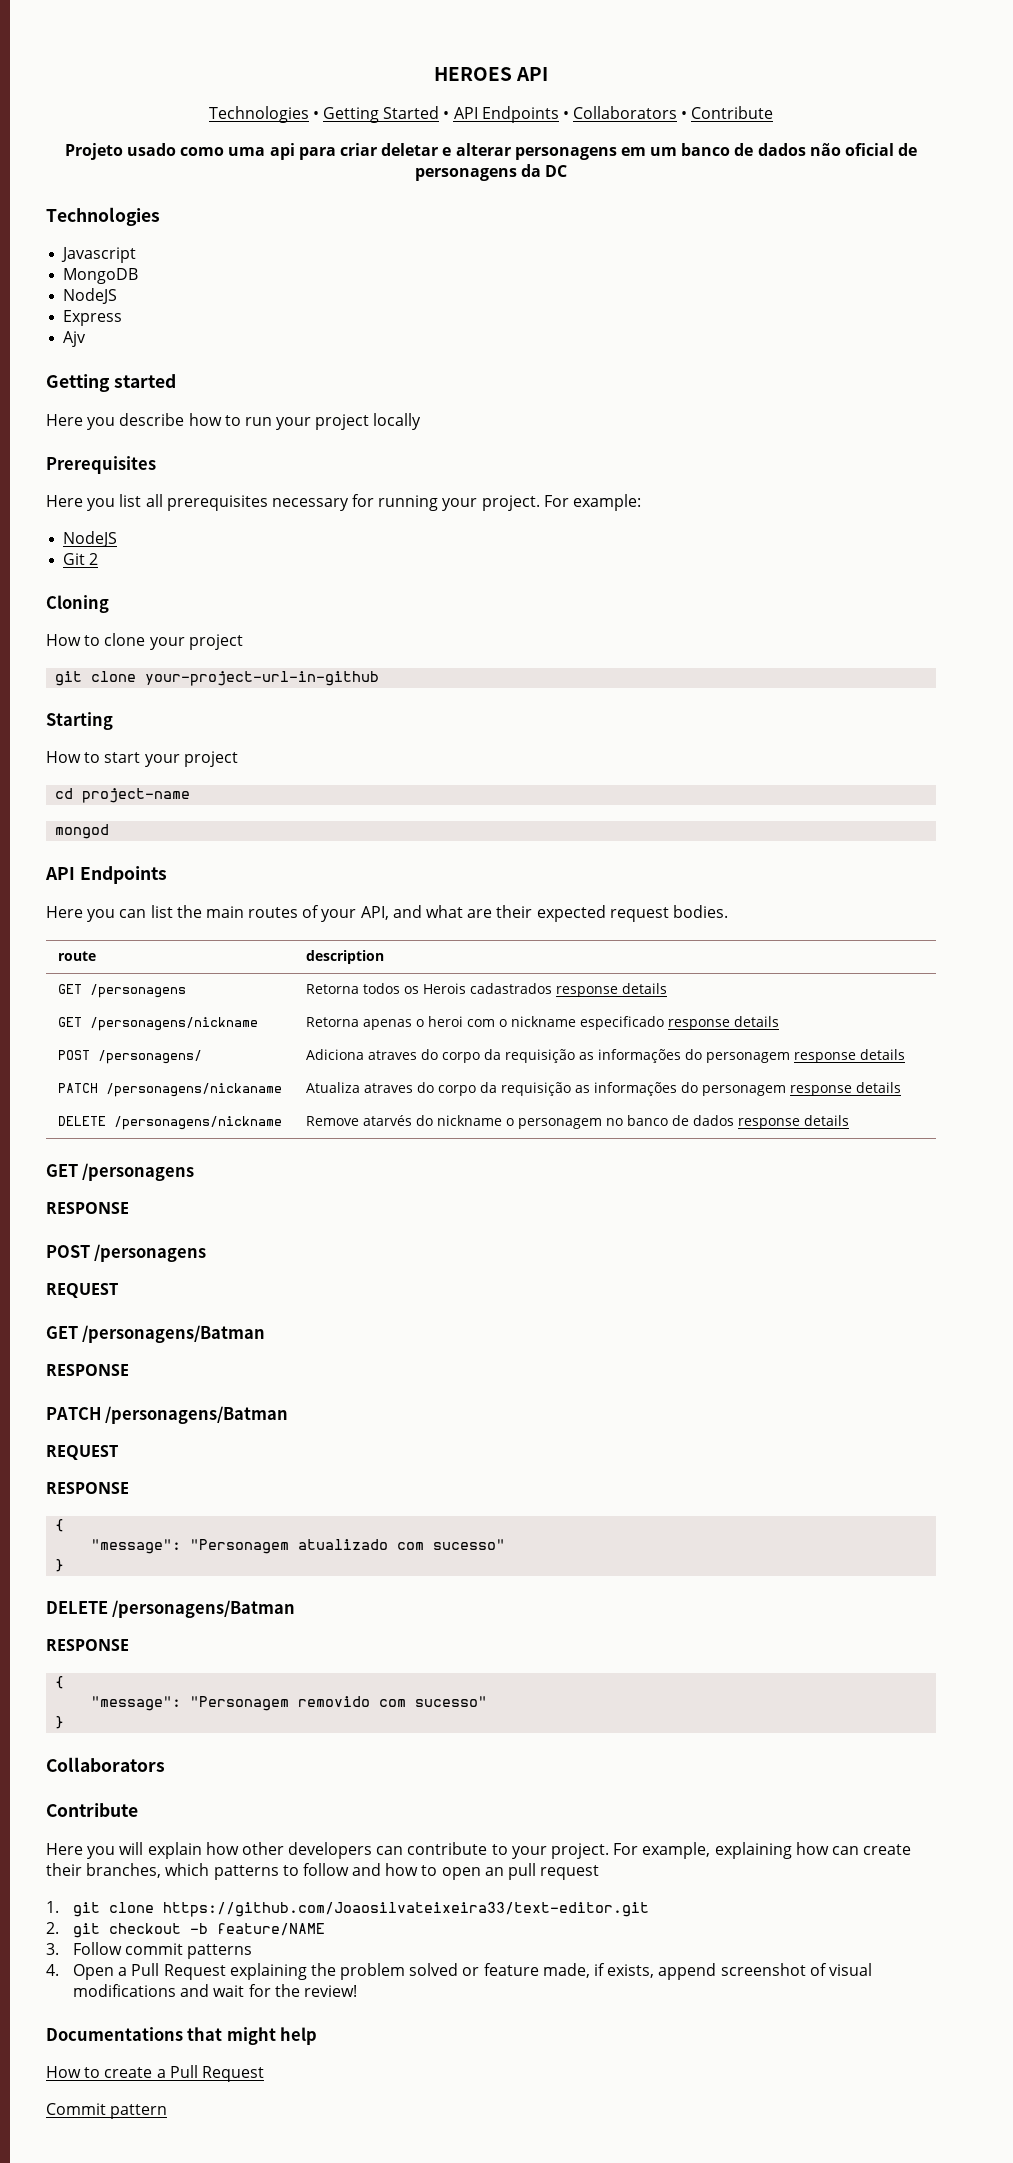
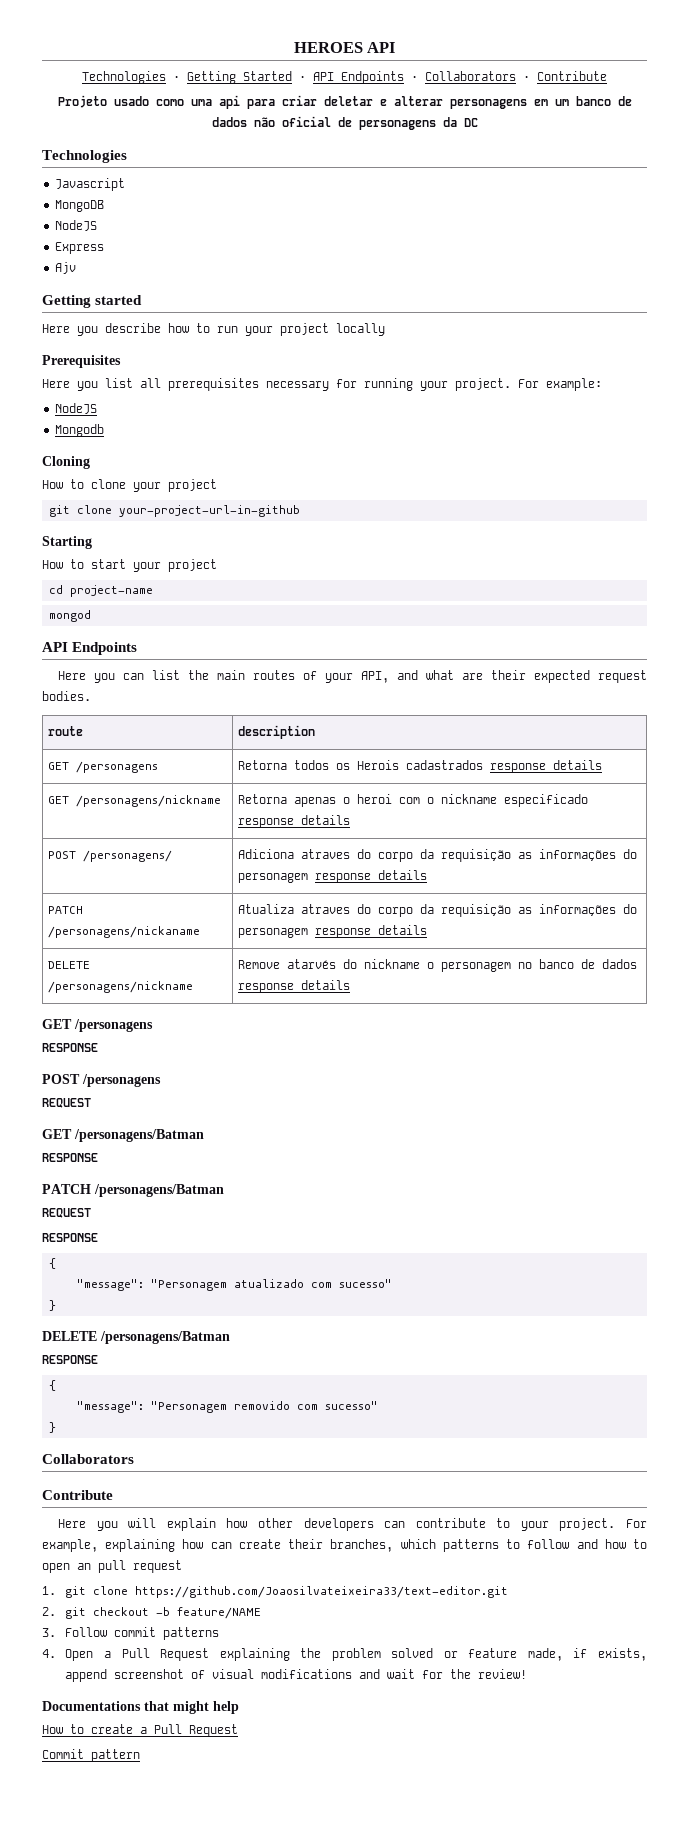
- Git 2
+ Mongodb

